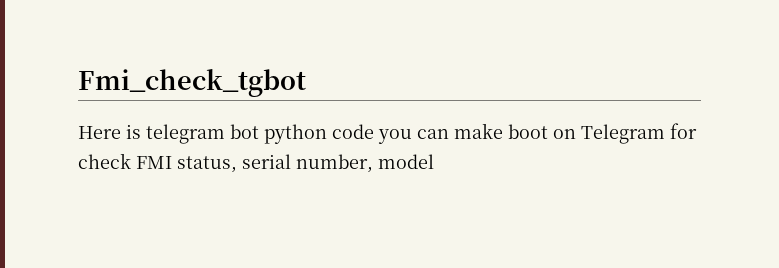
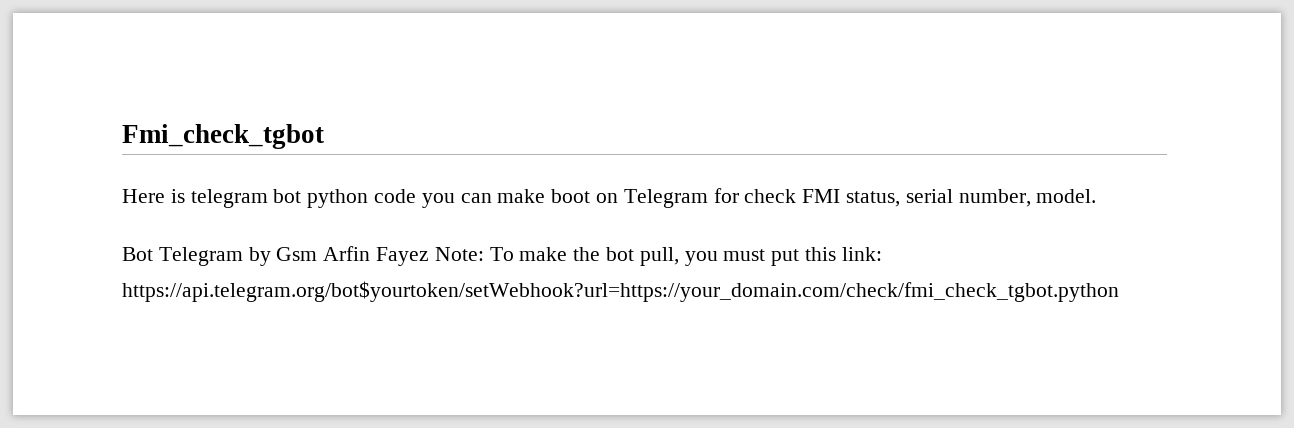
- Here is telegram bot python code you can make boot on Telegram for check FMI status, serial number, model
+ Here is telegram bot python code you can make boot on Telegram for check FMI status, serial number, model.
+ Bot Telegram by Gsm Arfin Fayez Note: To make the bot pull, you must put this link: https://api.telegram.org/bot$yourtoken/setWebhook?url=https://your_domain.com/check/fmi_check_tgbot.python

